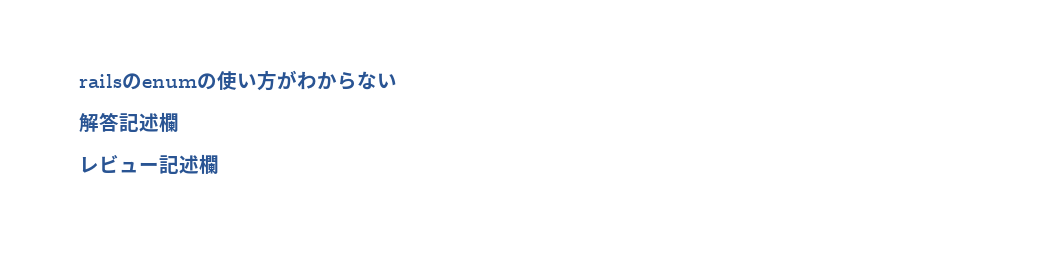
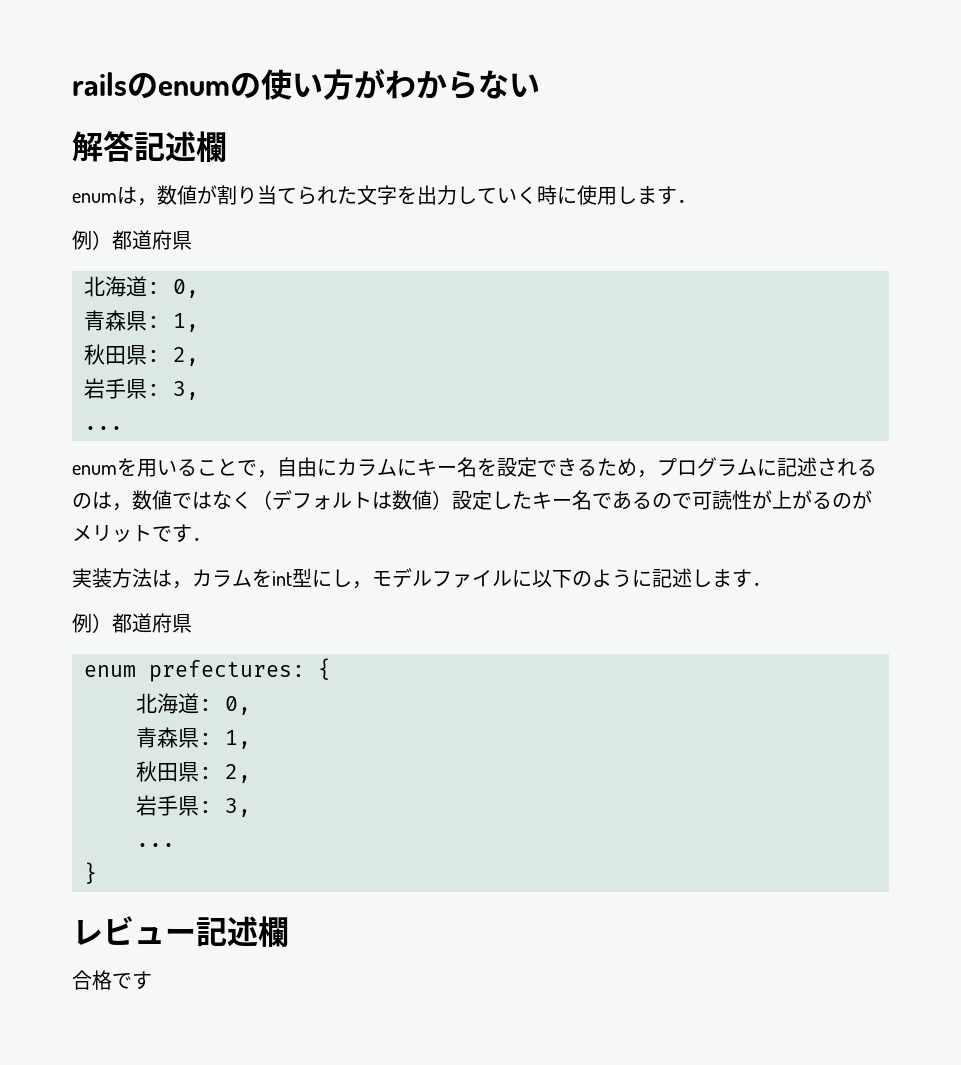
+ enumは，数値が割り当てられた文字を出力していく時に使用します．
+ 例）都道府県
+ 北海道: 0,
+ 青森県: 1,
+ 秋田県: 2,
+ 岩手県: 3,
+ ...
+ enumを用いることで，自由にカラムにキー名を設定できるため，プログラムに記述されるのは，数値ではなく（デフォルトは数値）設定したキー名であるので可読性が上がるのがメリットです．
+ 実装方法は，カラムをint型にし，モデルファイルに以下のように記述します．
+ 例）都道府県
+ enum prefectures: {
+ 北海道: 0,
+ 青森県: 1,
+ 秋田県: 2,
+ 岩手県: 3,
+ ...
+ }
+ 合格です

